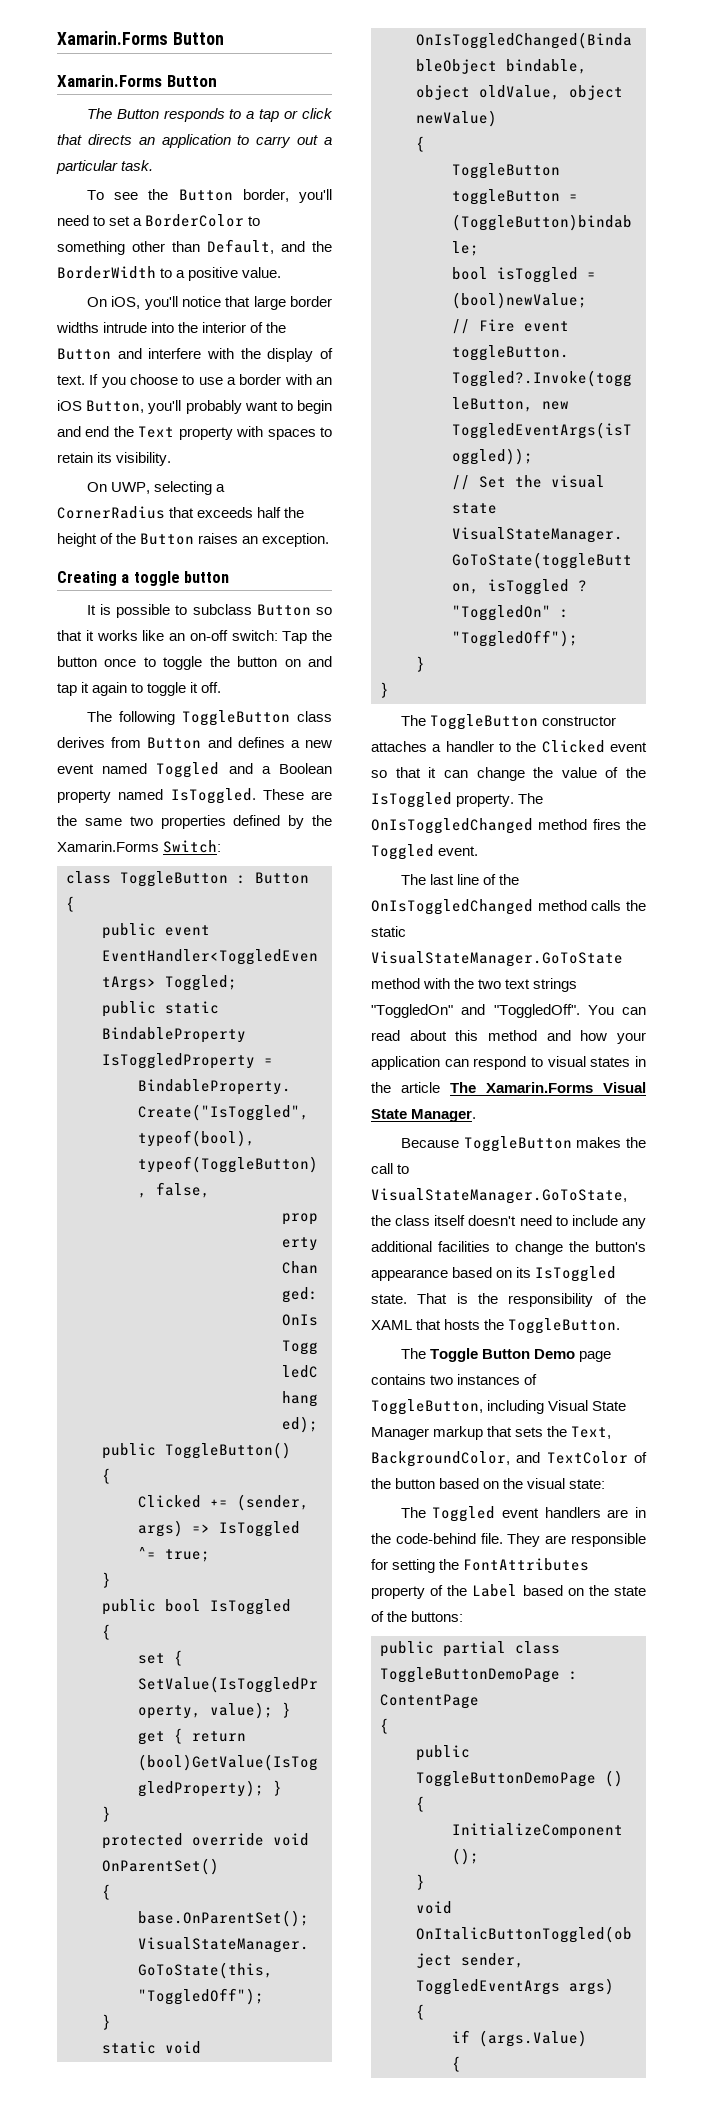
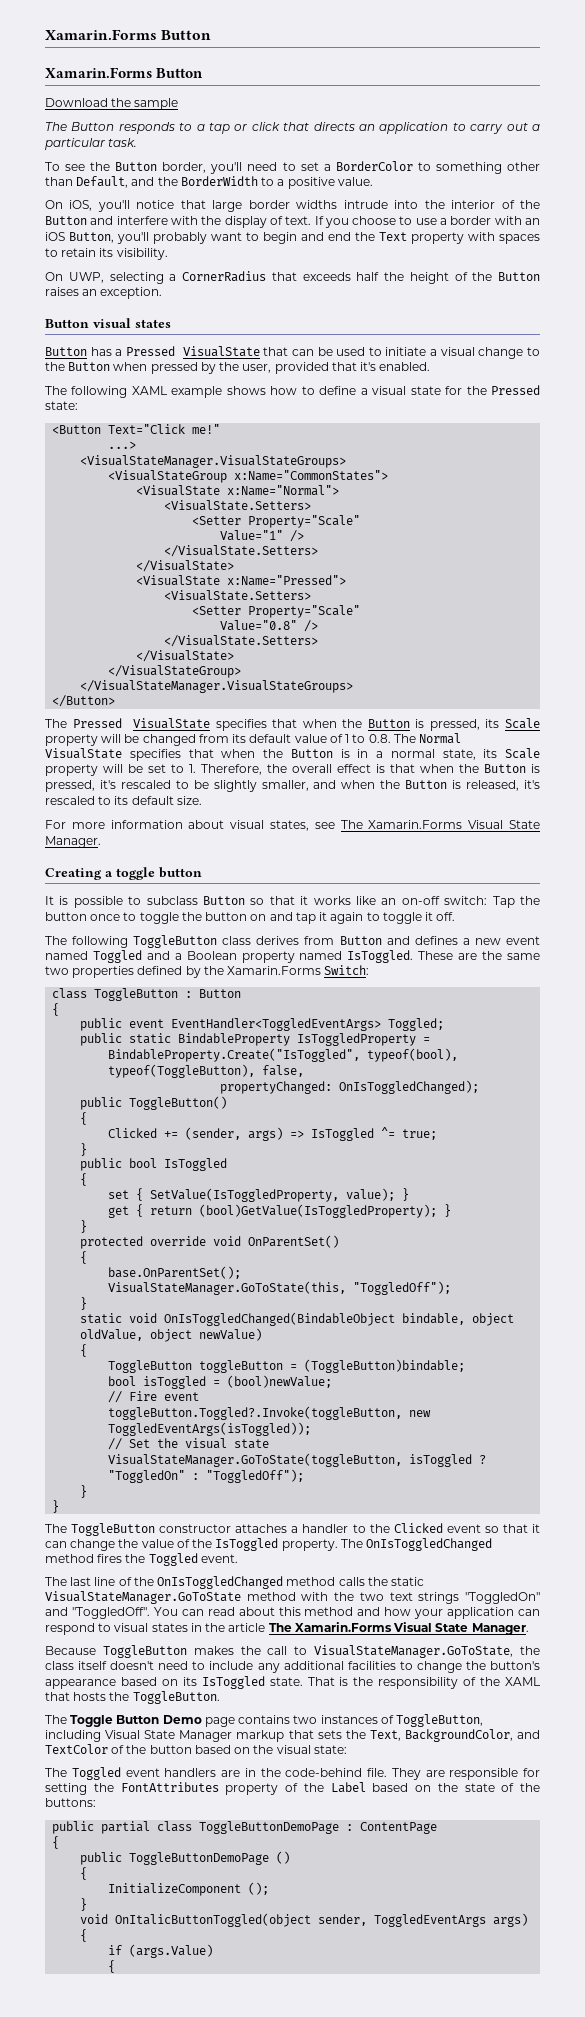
+ Download the sample
+ Button visual states
+ Button has a Pressed VisualState that can be used to initiate a visual change to the Button when pressed by the user, provided that it's enabled.
+ The following XAML example shows how to define a visual state for the Pressed state:
+ <Button Text="Click me!"
+ ...>
+ <VisualStateManager.VisualStateGroups>
+ <VisualStateGroup x:Name="CommonStates">
+ <VisualState x:Name="Normal">
+ <VisualState.Setters>
+ <Setter Property="Scale"
+ Value="1" />
+ </VisualState.Setters>
+ </VisualState>
+ <VisualState x:Name="Pressed">
+ <VisualState.Setters>
+ <Setter Property="Scale"
+ Value="0.8" />
+ </VisualState.Setters>
+ </VisualState>
+ </VisualStateGroup>
+ </VisualStateManager.VisualStateGroups>
+ </Button>
+ The Pressed VisualState specifies that when the Button is pressed, its Scale property will be changed from its default value of 1 to 0.8. The Normal VisualState specifies that when the Button is in a normal state, its Scale property will be set to 1. Therefore, the overall effect is that when the Button is pressed, it's rescaled to be slightly smaller, and when the Button is released, it's rescaled to its default size.
+ For more information about visual states, see The Xamarin.Forms Visual State Manager.

